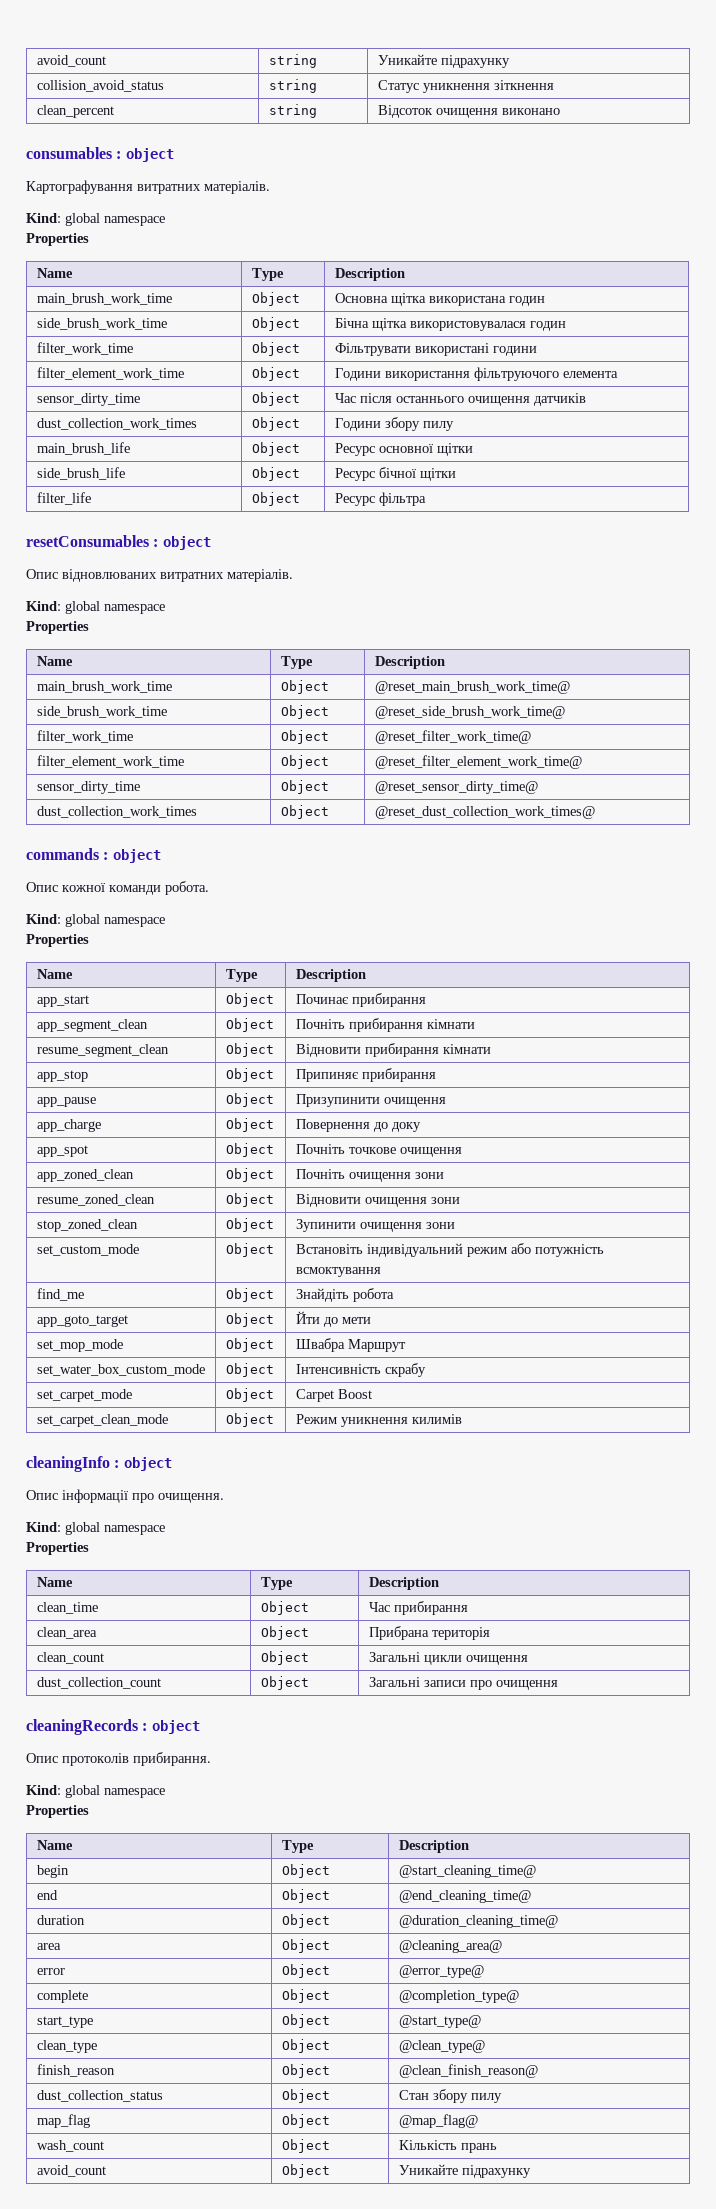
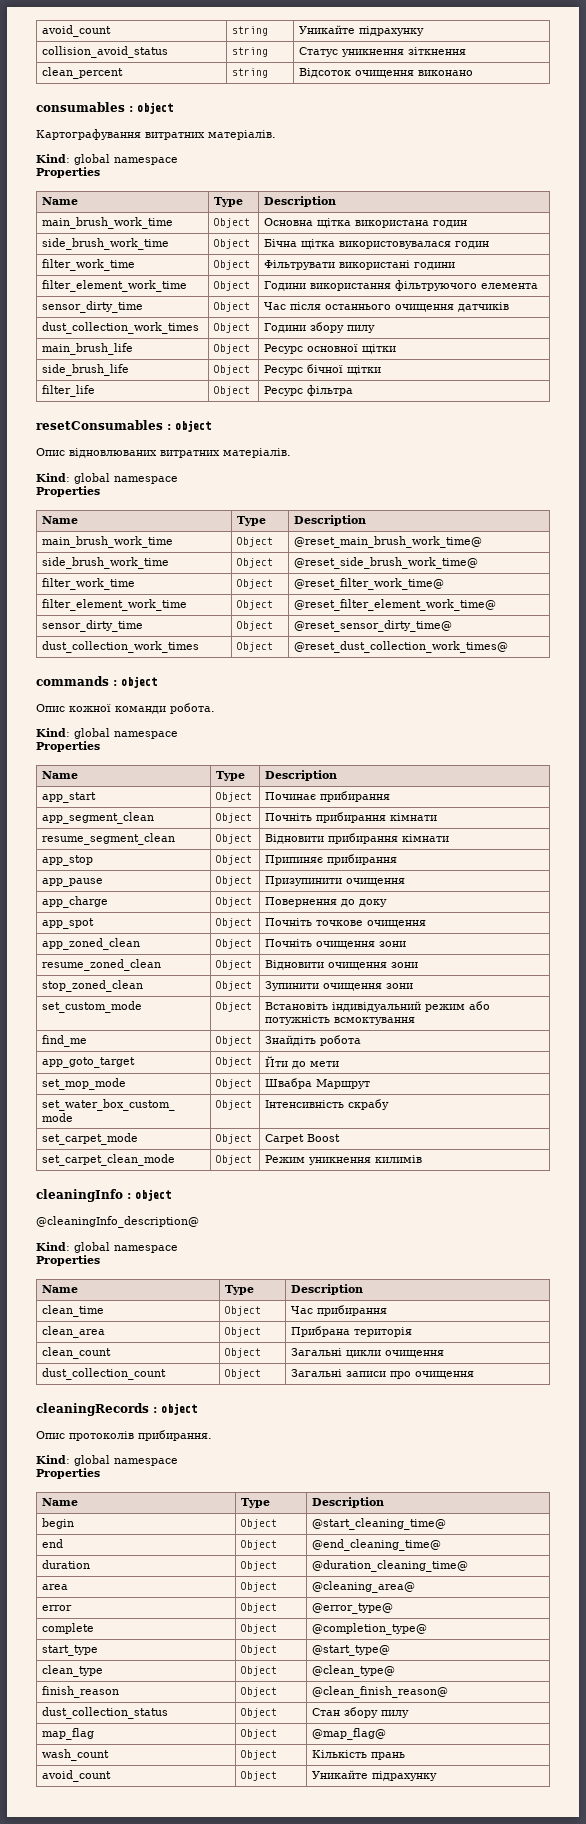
- Опис інформації про очищення.
+ @cleaningInfo_description@

